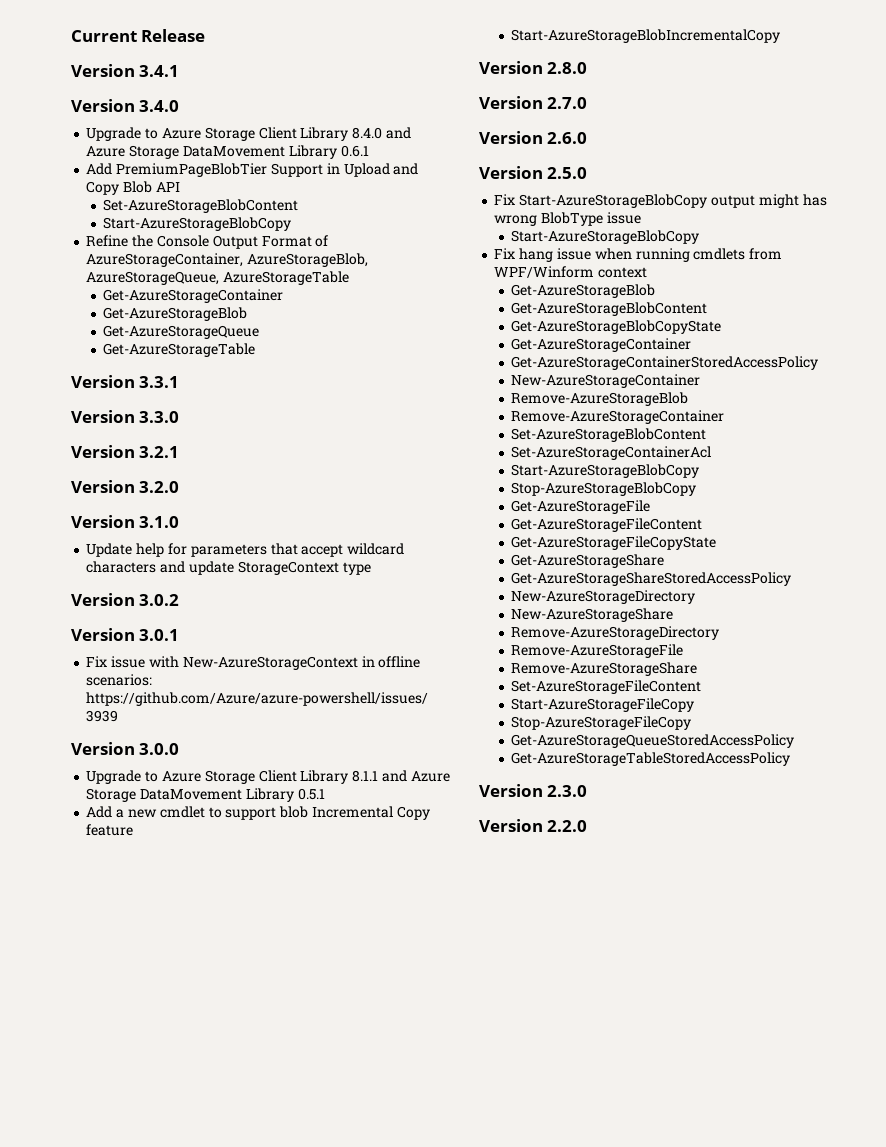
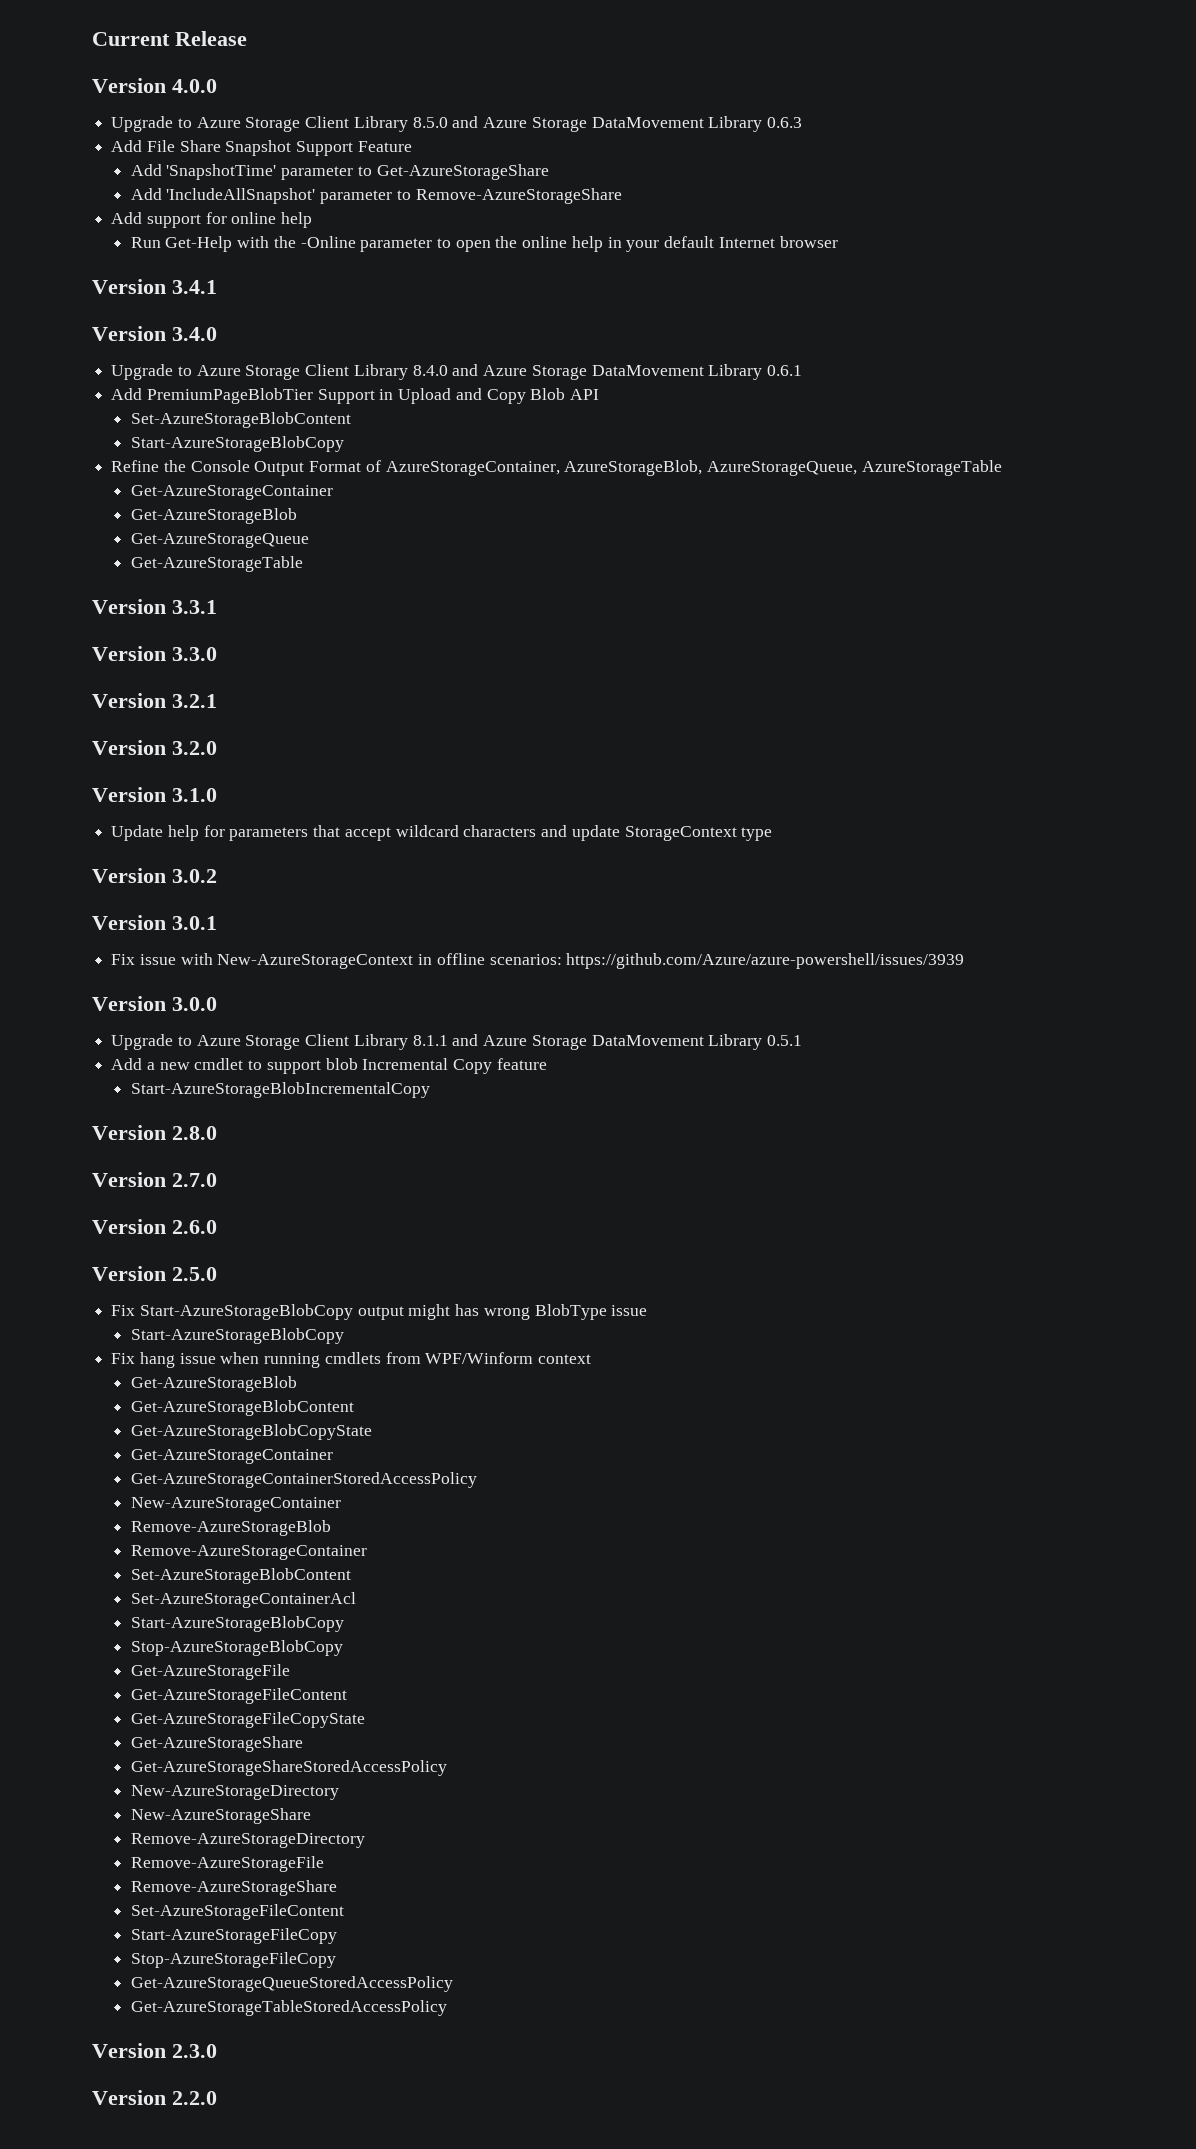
+ Version 4.0.0
+ Upgrade to Azure Storage Client Library 8.5.0 and Azure Storage DataMovement Library 0.6.3
+ Add File Share Snapshot Support Feature
+ Add 'SnapshotTime' parameter to Get-AzureStorageShare
+ Add 'IncludeAllSnapshot' parameter to Remove-AzureStorageShare
+ Add support for online help
+ Run Get-Help with the -Online parameter to open the online help in your default Internet browser

